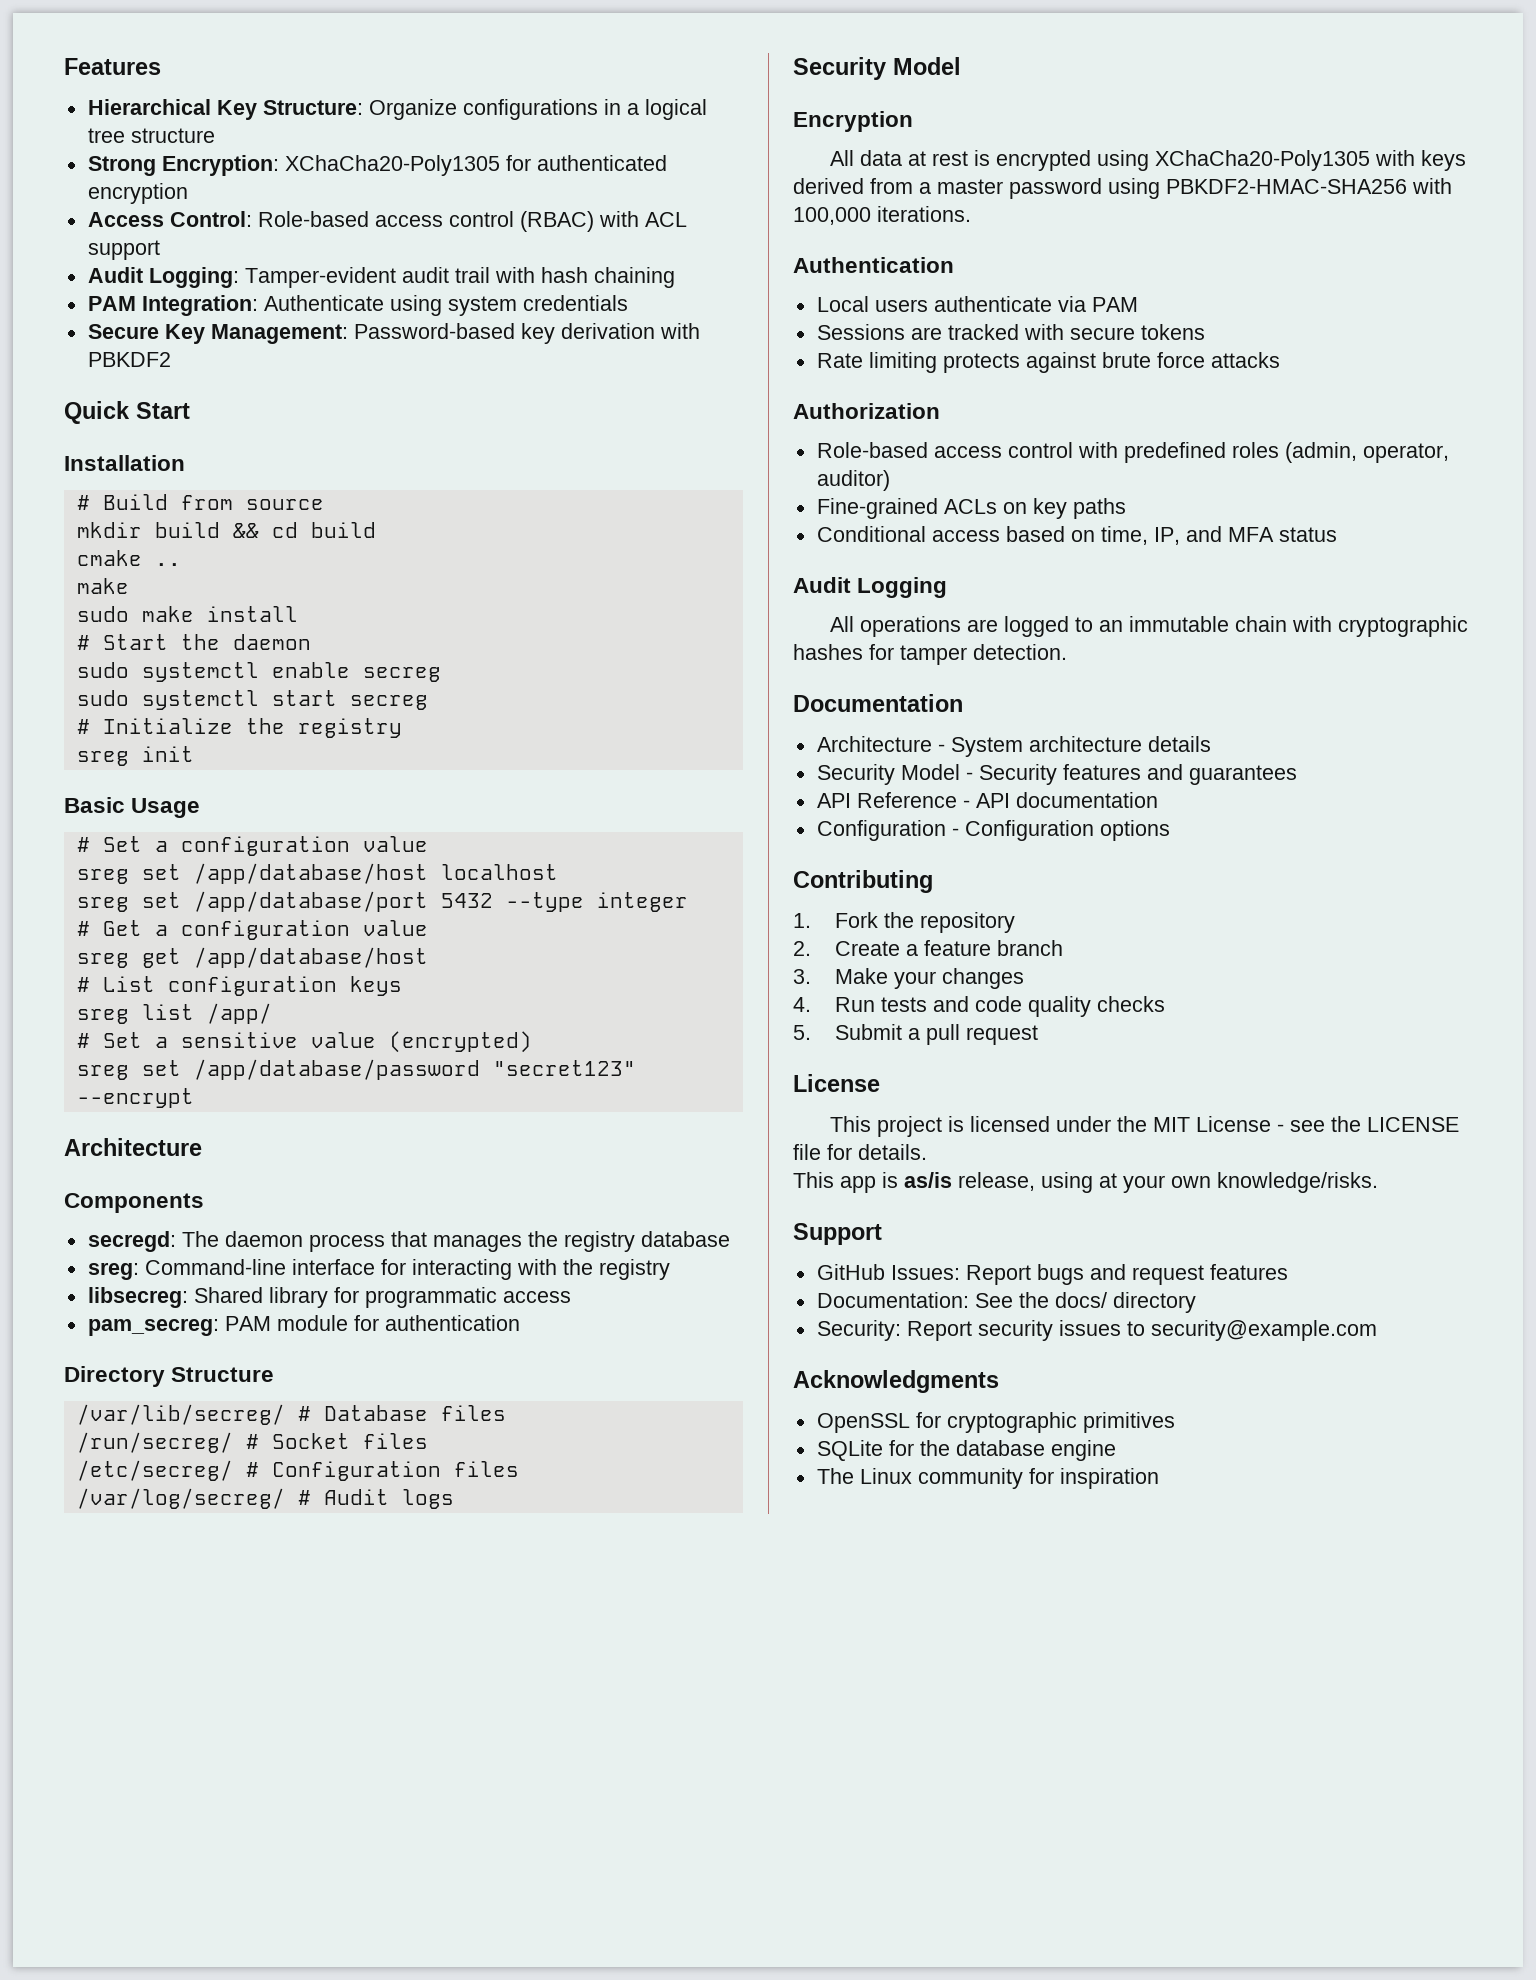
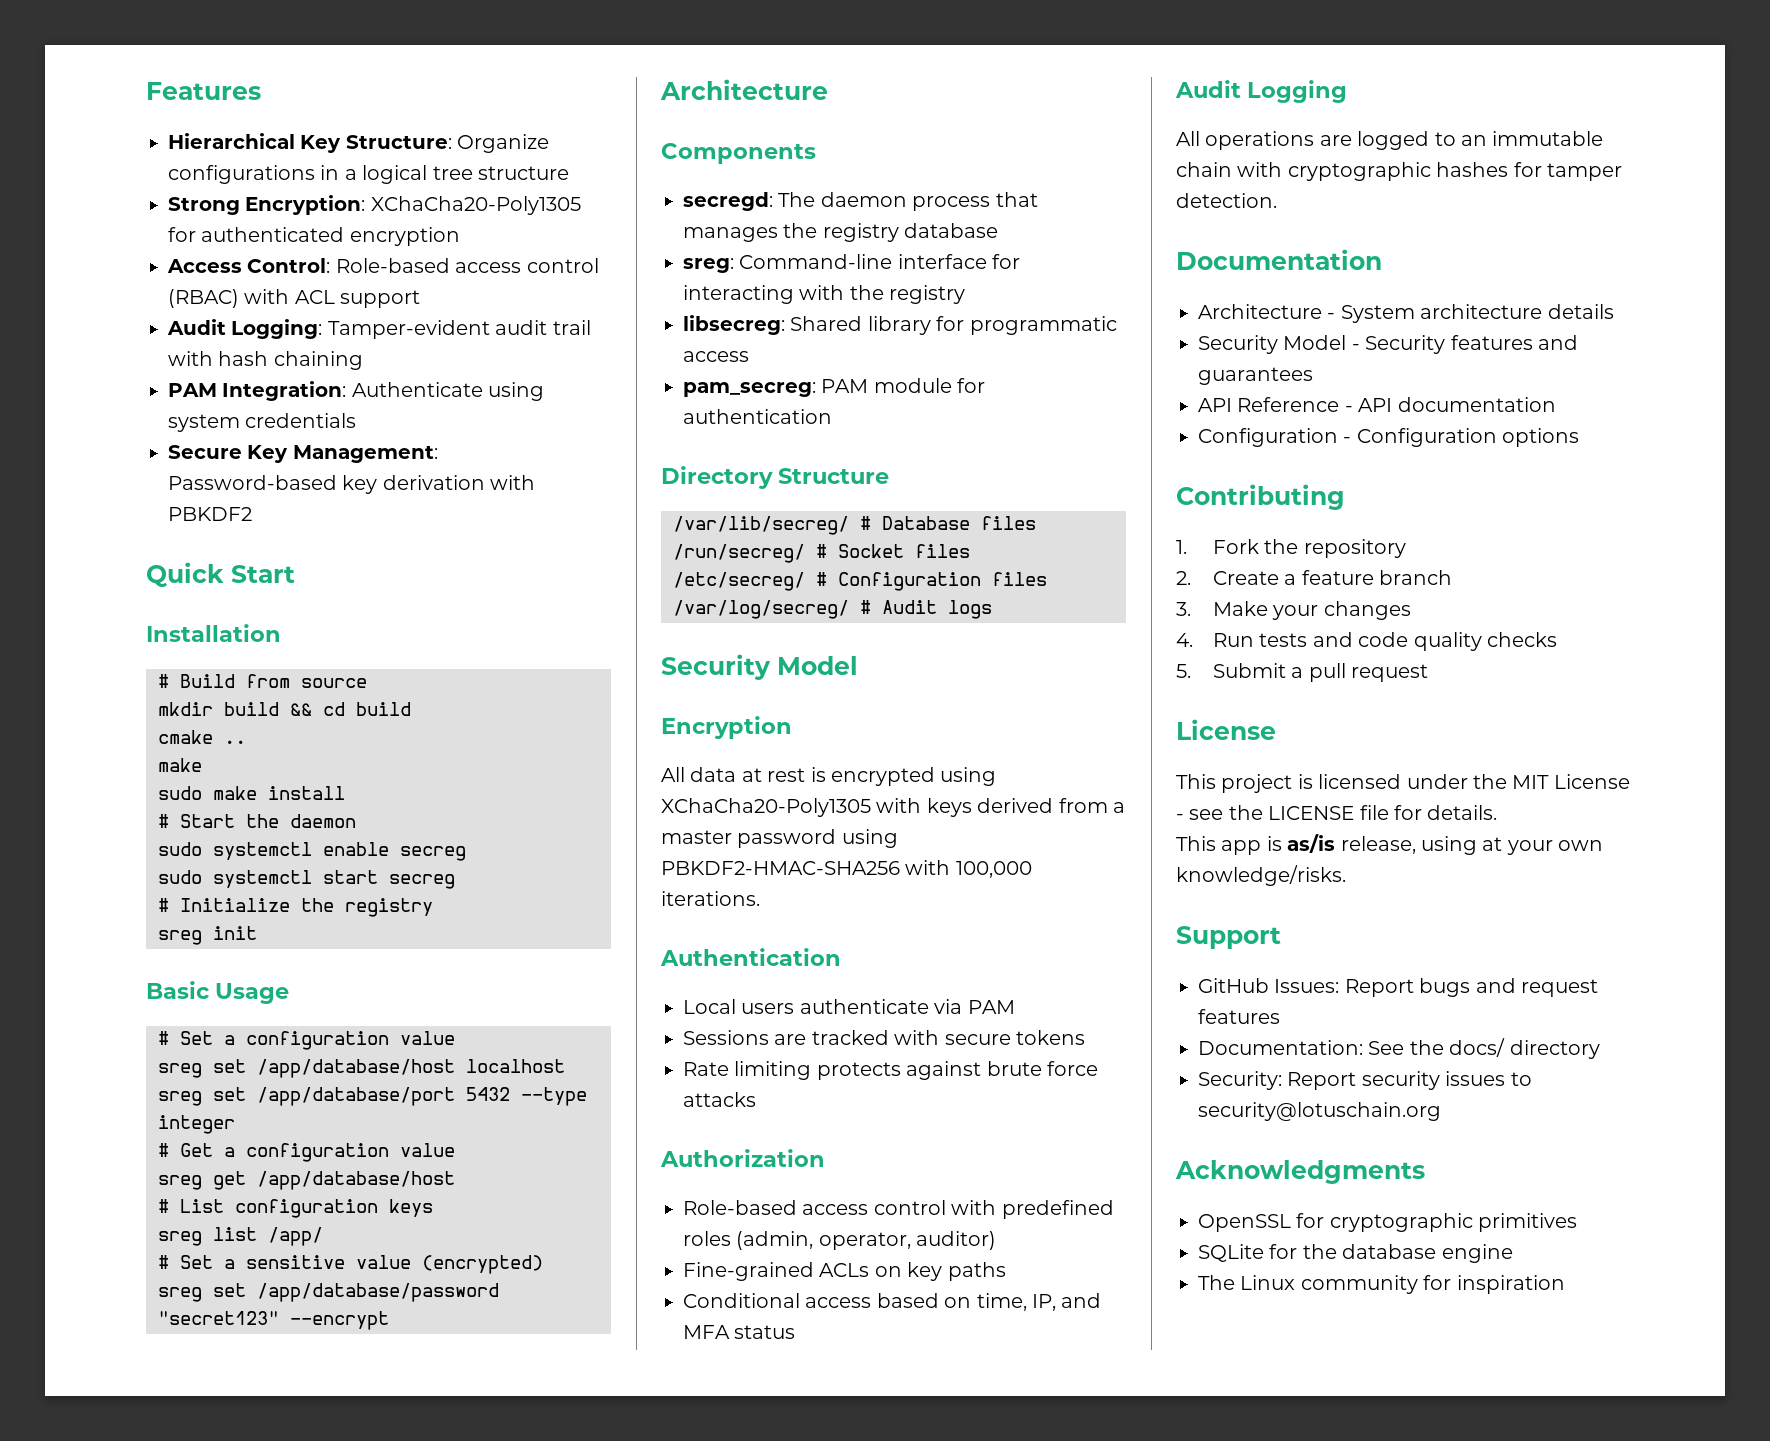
- Security: Report security issues to security@example.com
+ Security: Report security issues to security@lotuschain.org

